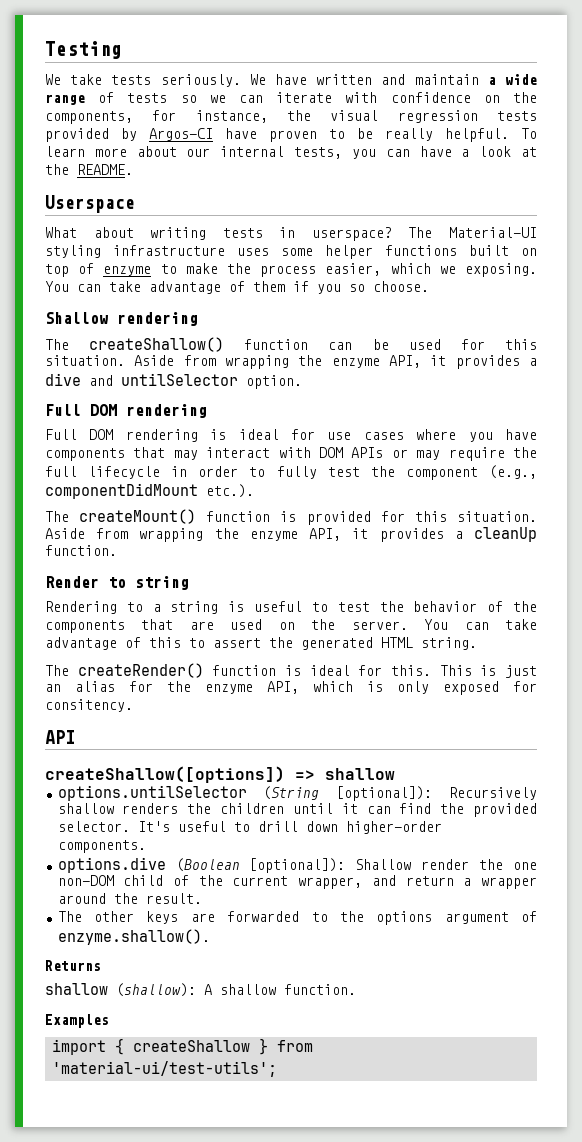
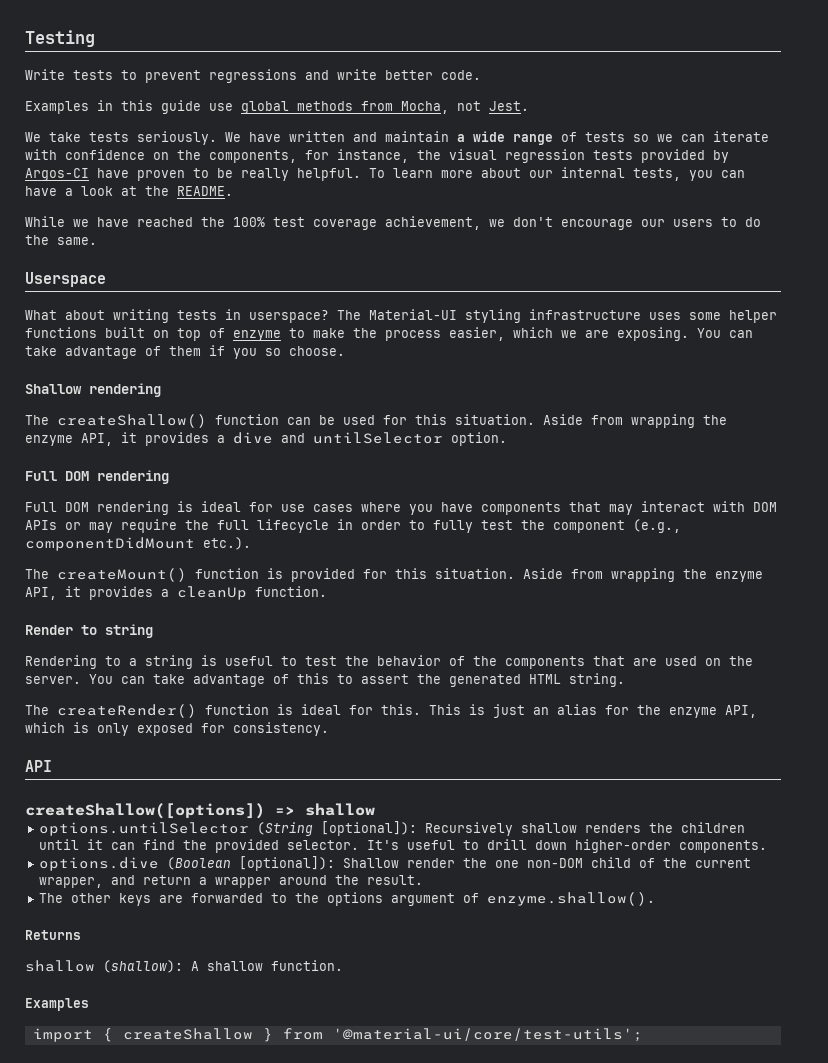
+ Write tests to prevent regressions and write better code.
+ Examples in this guide use global methods from Mocha, not Jest.
+ While we have reached the 100% test coverage achievement, we don't encourage our users to do the same.
- The Material-UI styling infrastructure uses some helper functions built on top of enzyme to make the process easier, which we exposing.
+ The Material-UI styling infrastructure uses some helper functions built on top of enzyme to make the process easier, which we are exposing.
- This is just an alias for the enzyme API, which is only exposed for consitency.
+ This is just an alias for the enzyme API, which is only exposed for consistency.
- import { createShallow } from 'material-ui/test-utils';
+ import { createShallow } from '@material-ui/core/test-utils';

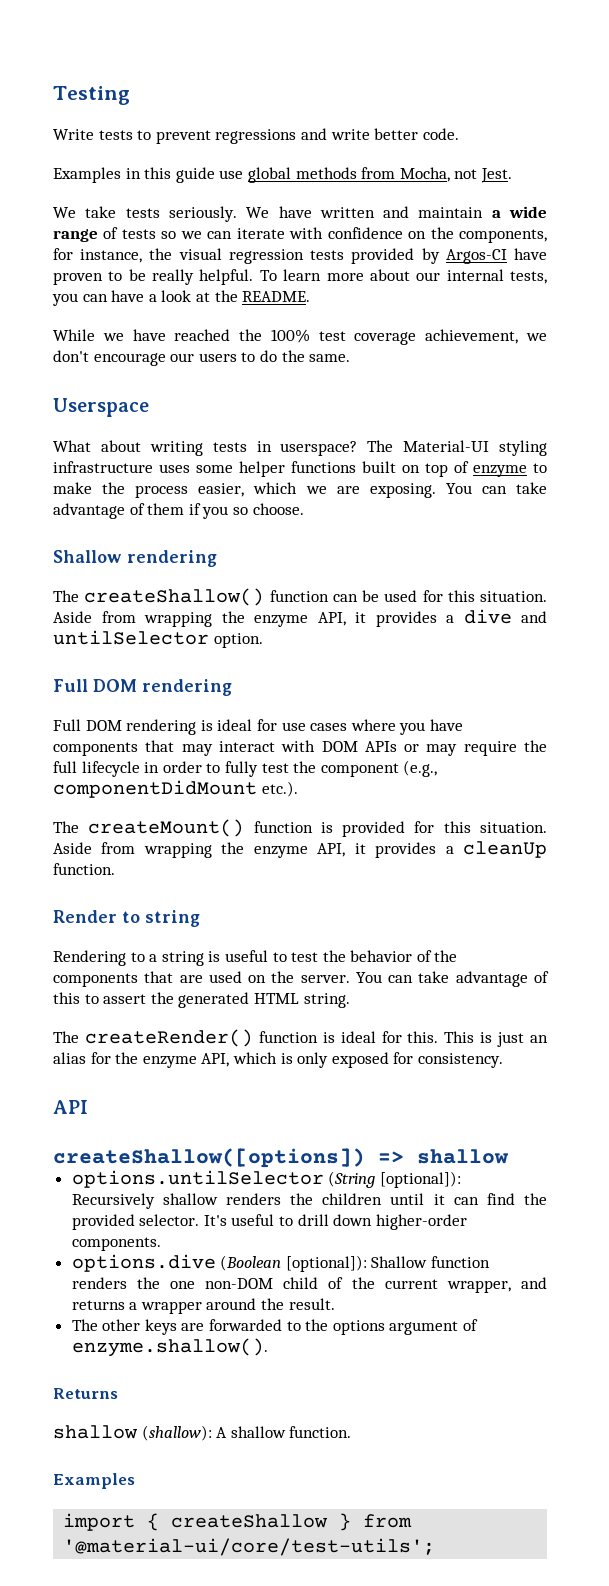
- options.dive (Boolean [optional]): Shallow render the one non-DOM child of the current wrapper, and return a wrapper around the result.
+ options.dive (Boolean [optional]): Shallow function renders the one non-DOM child of the current wrapper, and returns a wrapper around the result.

